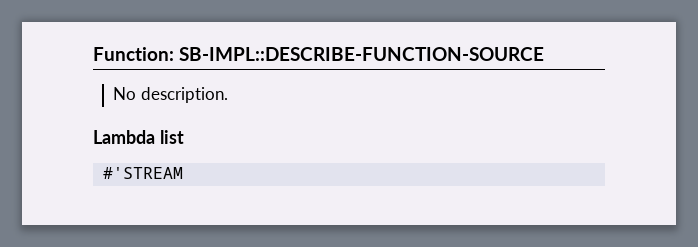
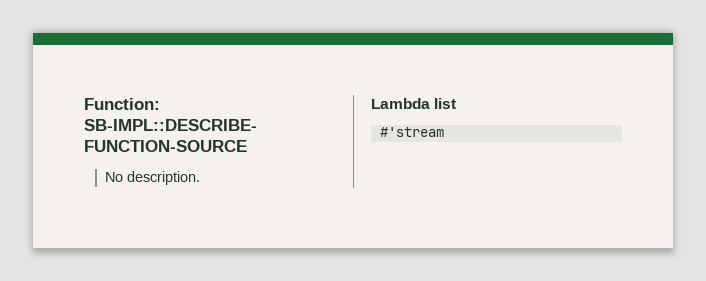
- #'STREAM
+ #'stream

